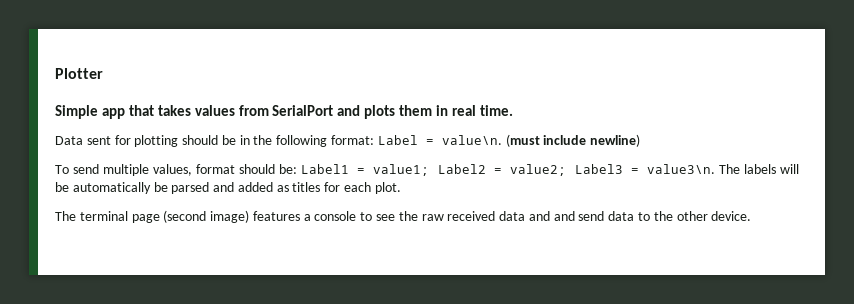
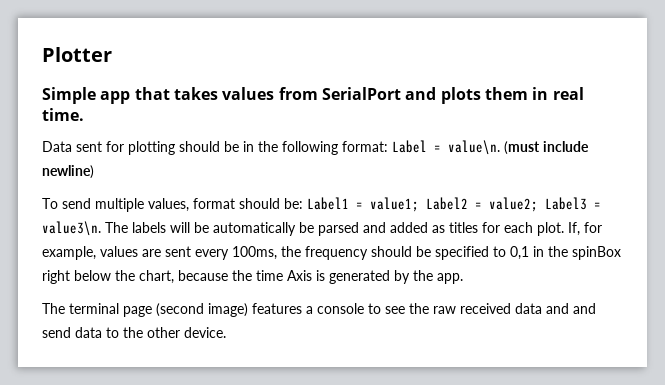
+ If, for example, values are sent every 100ms, the frequency should be specified to 0,1 in the spinBox right below the chart, because the time Axis is generated by the app.

